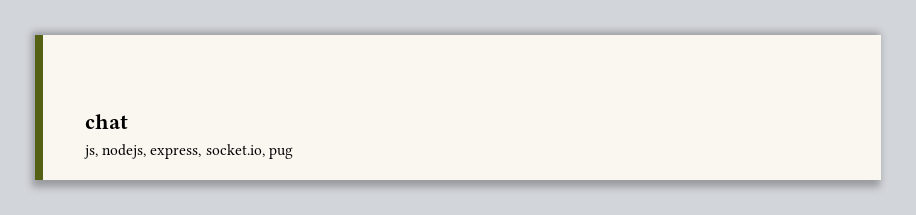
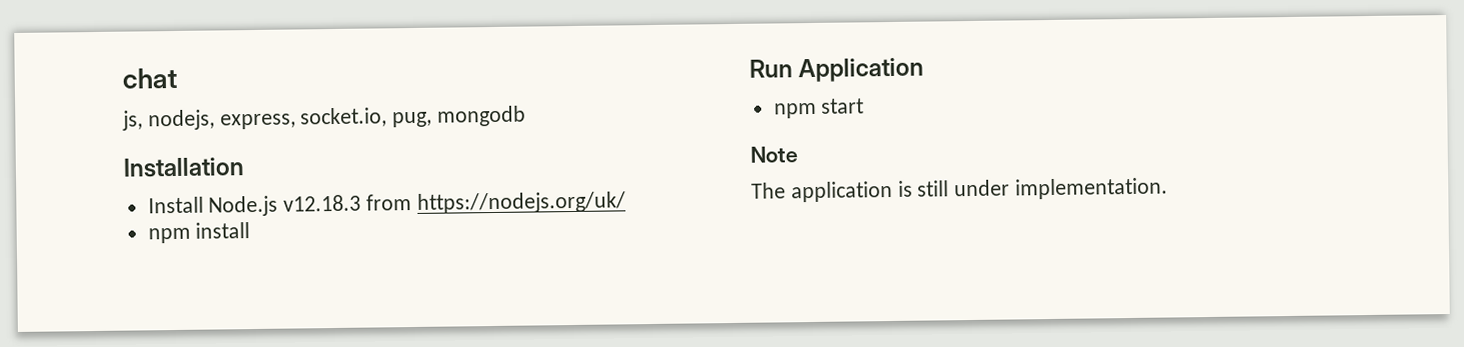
- js, nodejs, express, socket.io, pug
+ js, nodejs, express, socket.io, pug, mongodb
+ Installation
+ Install Node.js v12.18.3 from https://nodejs.org/uk/
+ npm install
+ Run Application
+ npm start
+ Note
+ The application is still under implementation.

